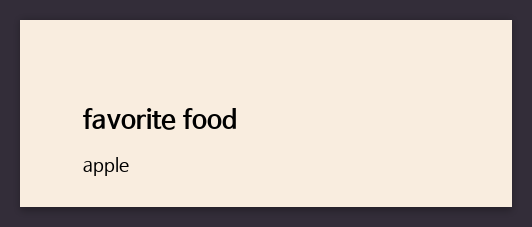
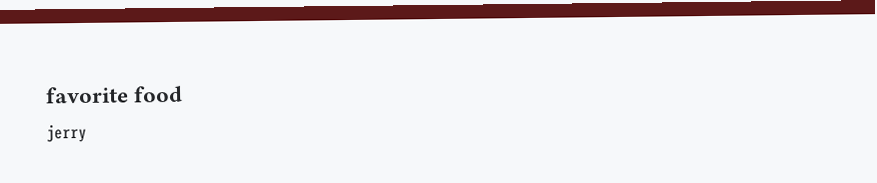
- apple
+ jerry

